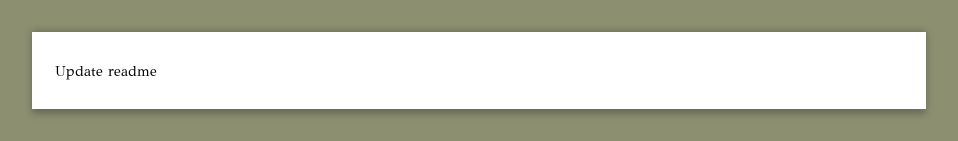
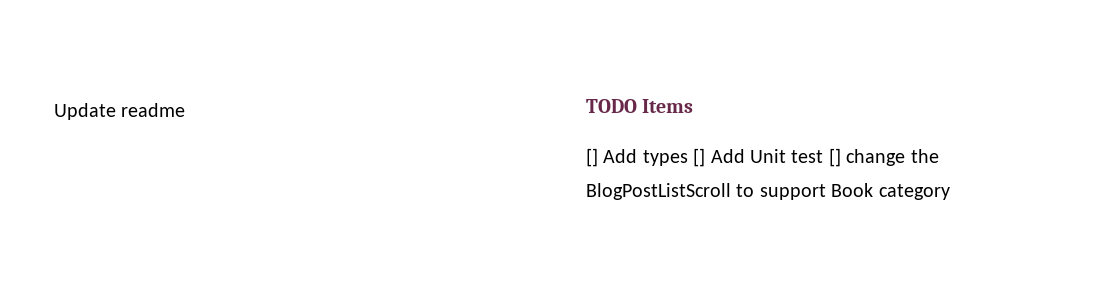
+ TODO Items
+ [] Add types [] Add Unit test [] change the BlogPostListScroll to support Book category

